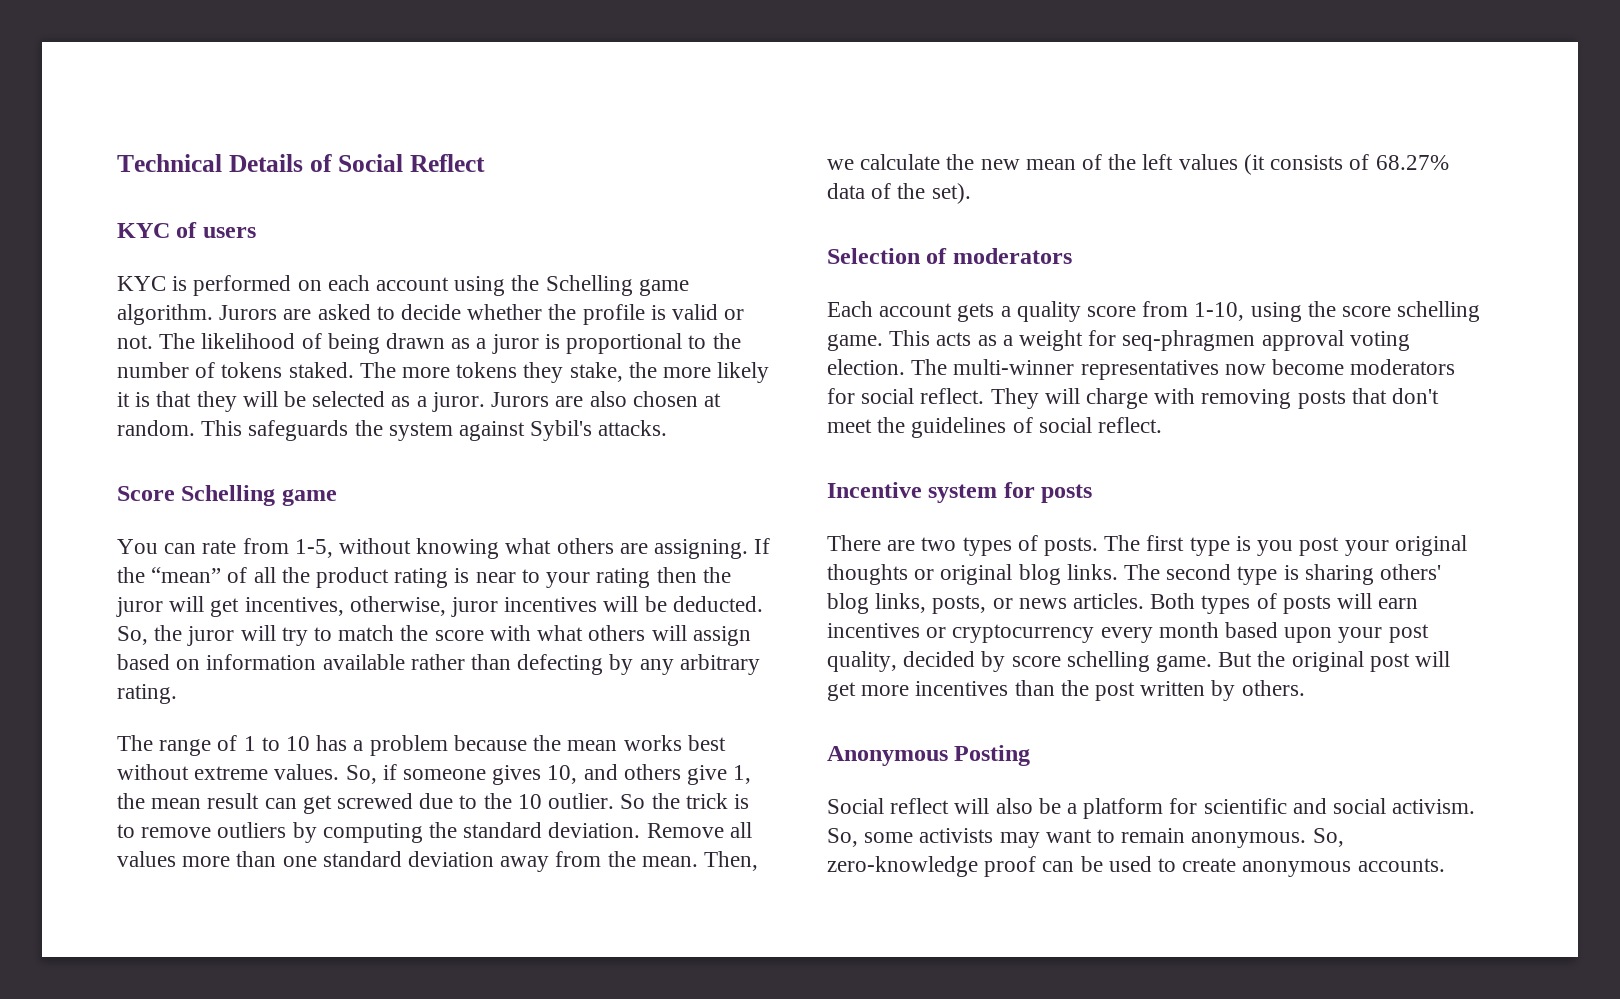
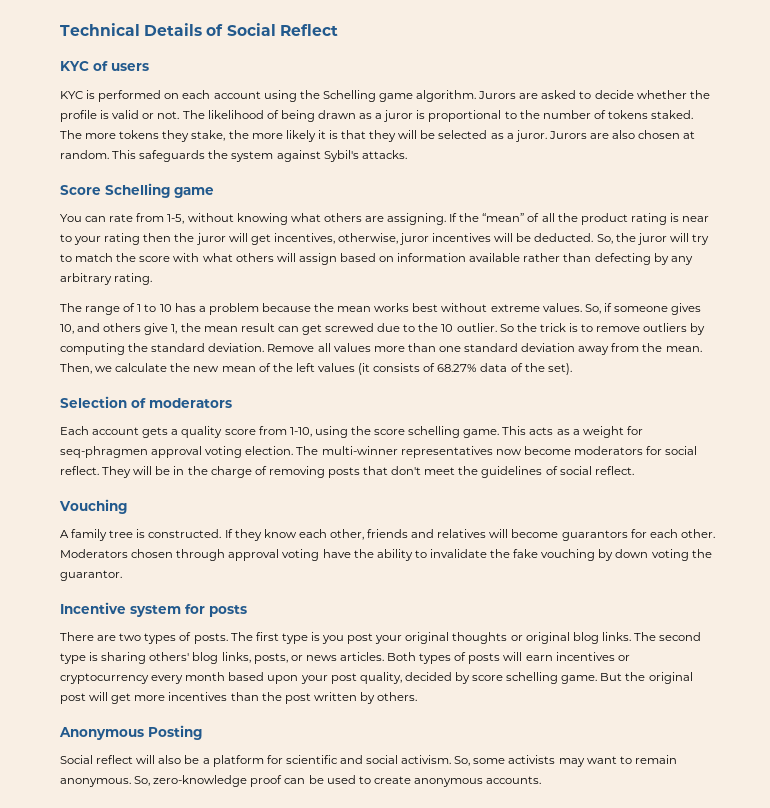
- They will charge with removing posts that don't meet the guidelines of social reflect.
+ They will be in the charge of removing posts that don't meet the guidelines of social reflect.
+ Vouching
+ A family tree is constructed. If they know each other, friends and relatives will become guarantors for each other. Moderators chosen through approval voting have the ability to invalidate the fake vouching by down voting the guarantor.

